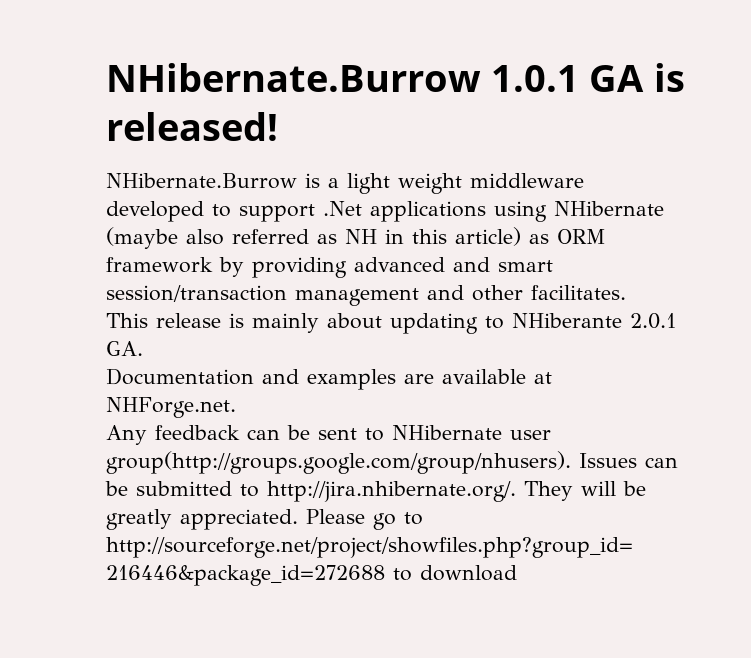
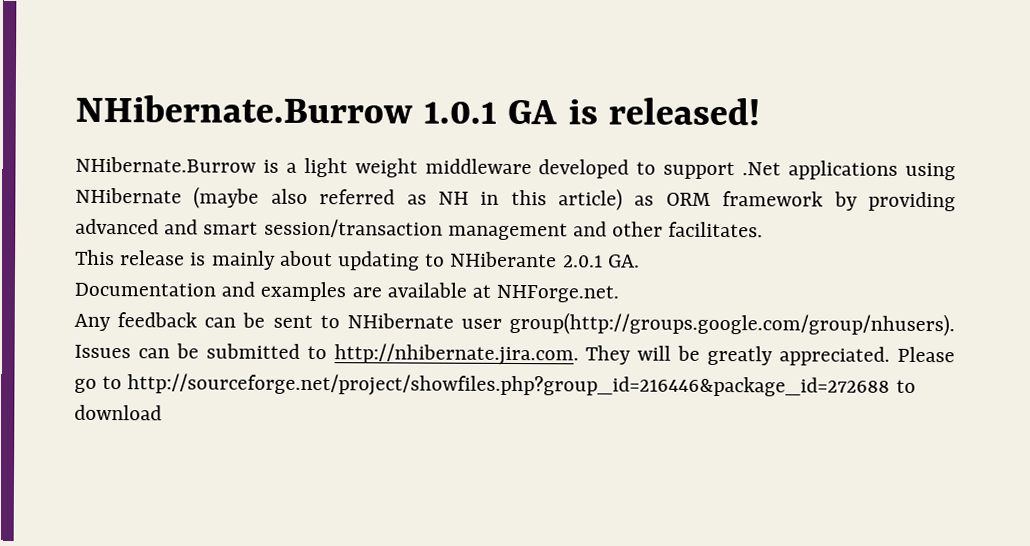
- Any feedback can be sent to NHibernate user group(http://groups.google.com/group/nhusers). Issues can be submitted to http://jira.nhibernate.org/. They will be greatly appreciated.
+ Any feedback can be sent to NHibernate user group(http://groups.google.com/group/nhusers). Issues can be submitted to http://nhibernate.jira.com. They will be greatly appreciated.

